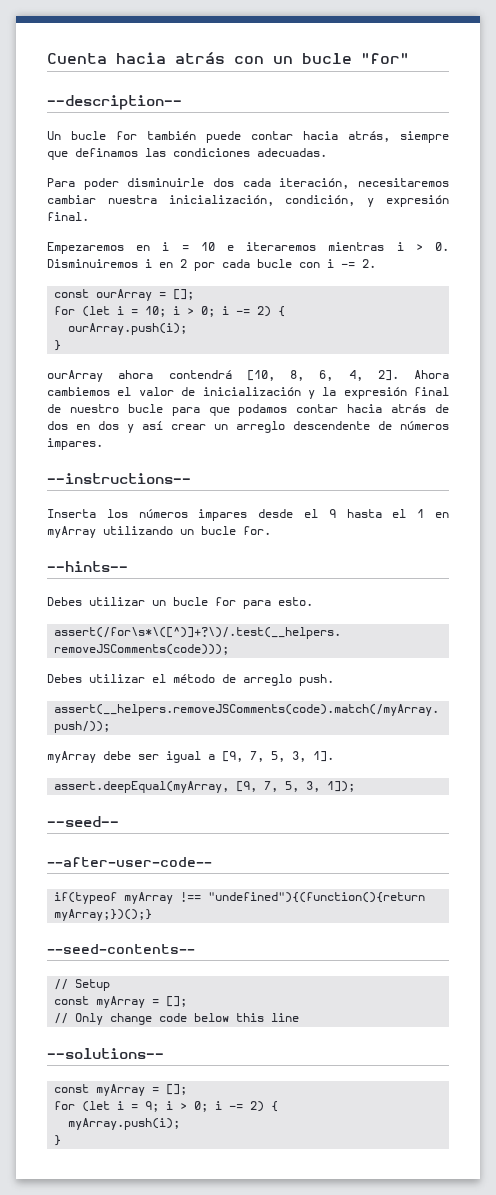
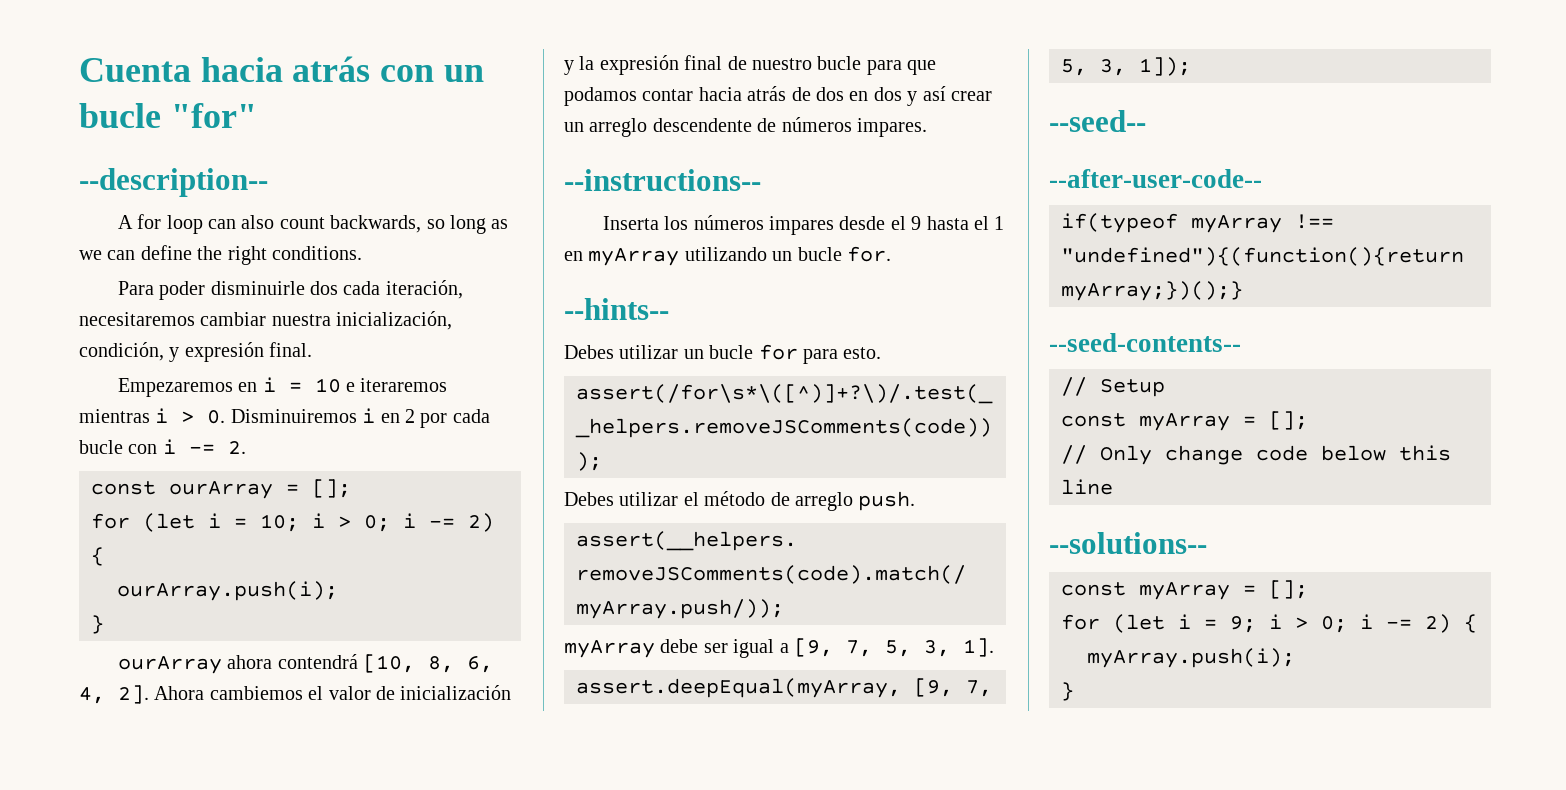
- Un bucle for también puede contar hacia atrás, siempre que definamos las condiciones adecuadas.
+ A for loop can also count backwards, so long as we can define the right conditions.

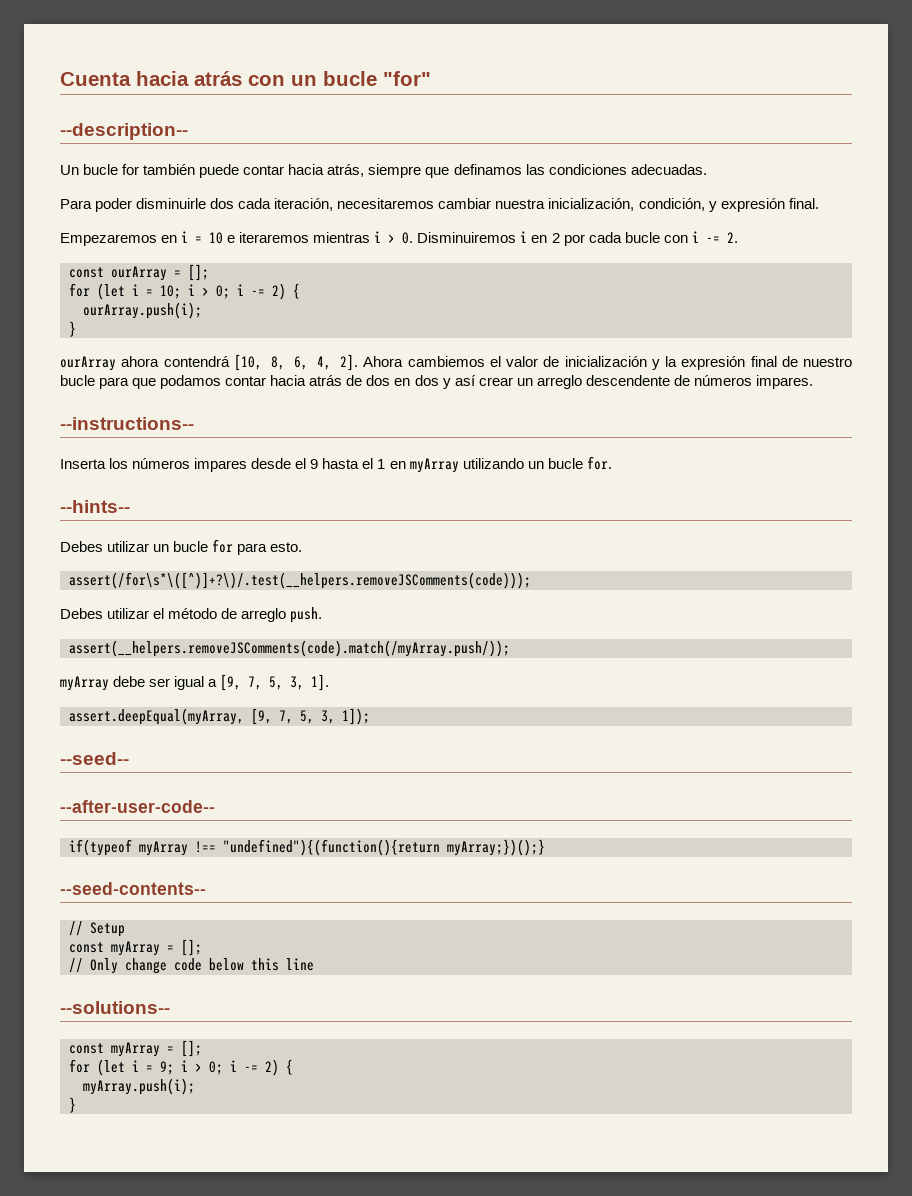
- A for loop can also count backwards, so long as we can define the right conditions.
+ Un bucle for también puede contar hacia atrás, siempre que definamos las condiciones adecuadas.

